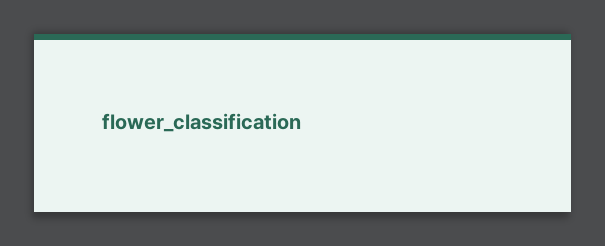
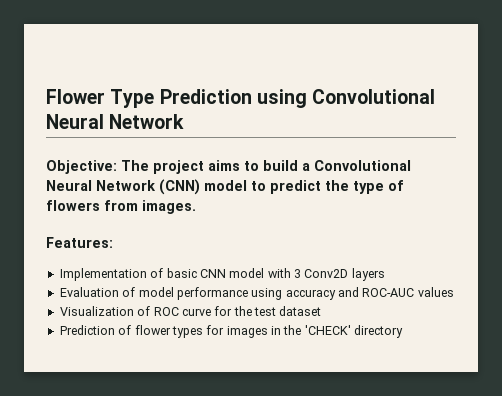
- flower_classification
+ Flower Type Prediction using Convolutional Neural Network
+ Objective: The project aims to build a Convolutional Neural Network (CNN) model to predict the type of flowers from images.
+ Features:
+ Implementation of basic CNN model with 3 Conv2D layers
+ Evaluation of model performance using accuracy and ROC-AUC values
+ Visualization of ROC curve for the test dataset
+ Prediction of flower types for images in the 'CHECK' directory

